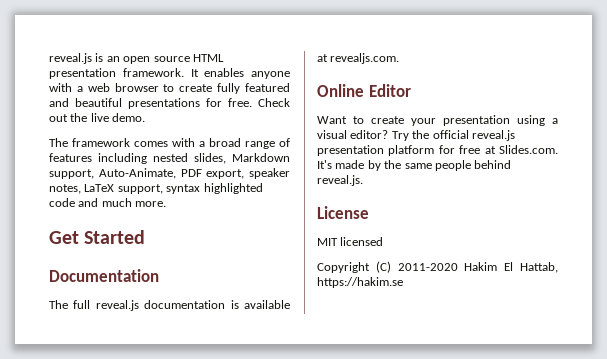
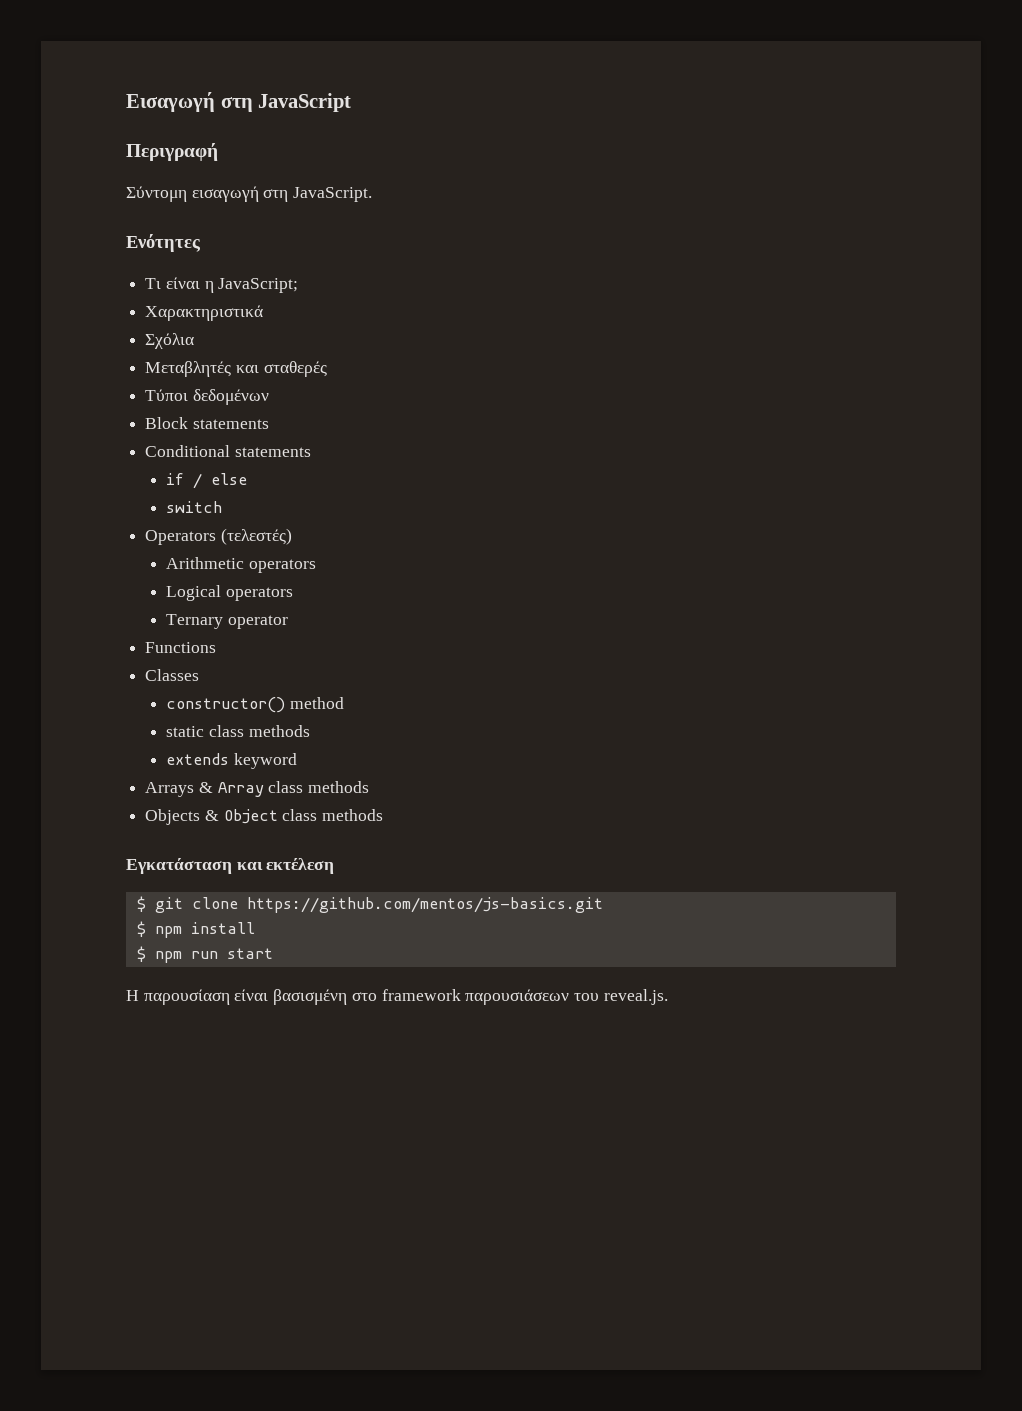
- reveal.js is an open source HTML presentation framework. It enables anyone with a web browser to create fully featured and beautiful presentations for free. Check out the live demo.
- The framework comes with a broad range of features including nested slides, Markdown support, Auto-Animate, PDF export, speaker notes, LaTeX support, syntax highlighted code and much more.
- Get Started
- Documentation
- The full reveal.js documentation is available at revealjs.com.
- Online Editor
- Want to create your presentation using a visual editor? Try the official reveal.js presentation platform for free at Slides.com. It's made by the same people behind reveal.js.
- License
- MIT licensed
- Copyright (C) 2011-2020 Hakim El Hattab, https://hakim.se
+ Εισαγωγή στη JavaScript
+ Περιγραφή
+ Σύντομη εισαγωγή στη JavaScript.
+ Ενότητες
+ Τι είναι η JavaScript;
+ Χαρακτηριστικά
+ Σχόλια
+ Μεταβλητές και σταθερές
+ Τύποι δεδομένων
+ Block statements
+ Conditional statements
+ if / else
+ switch
+ Operators (τελεστές)
+ Arithmetic operators
+ Logical operators
+ Ternary operator
+ Functions
+ Classes
+ constructor() method
+ static class methods
+ extends keyword
+ Arrays & Array class methods
+ Objects & Object class methods
+ Εγκατάσταση και εκτέλεση
+ $ git clone https://github.com/mentos/js-basics.git
+ $ npm install
+ $ npm run start
+ Η παρουσίαση είναι βασισμένη στο framework παρουσιάσεων του reveal.js.

